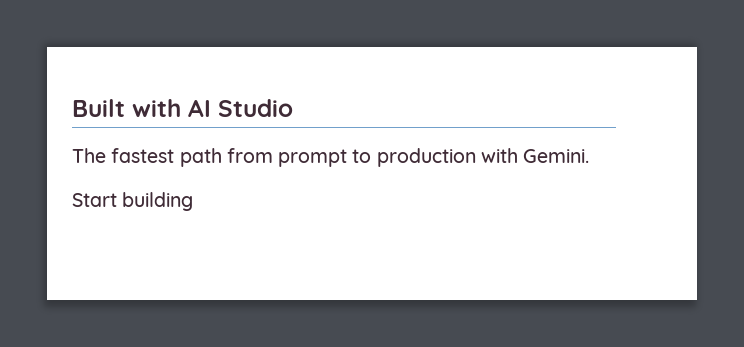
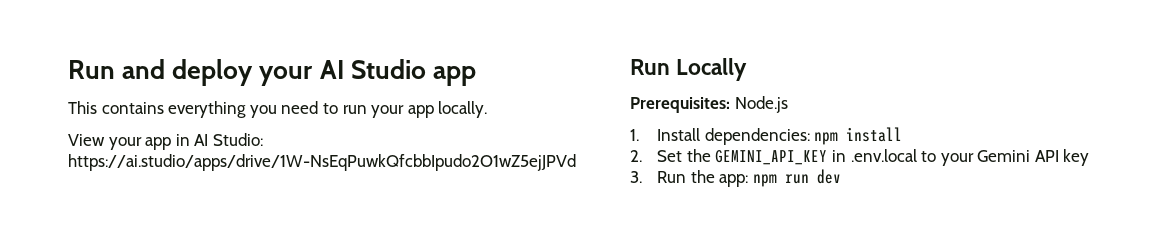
- Built with AI Studio
- The fastest path from prompt to production with Gemini.
- Start building
+ Run and deploy your AI Studio app
+ This contains everything you need to run your app locally.
+ View your app in AI Studio: https://ai.studio/apps/drive/1W-NsEqPuwkQfcbbIpudo2O1wZ5ejJPVd
+ Run Locally
+ Prerequisites: Node.js
+ 1. Install dependencies: npm install
+ 2. Set the GEMINI_API_KEY in .env.local to your Gemini API key
+ 3. Run the app: npm run dev

